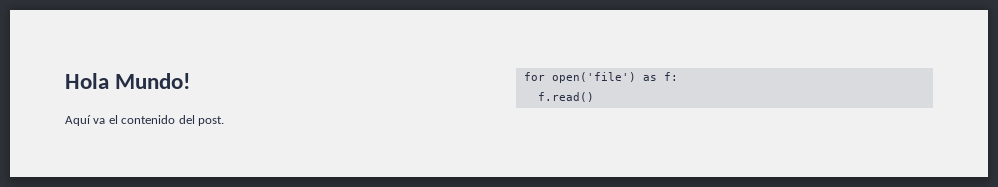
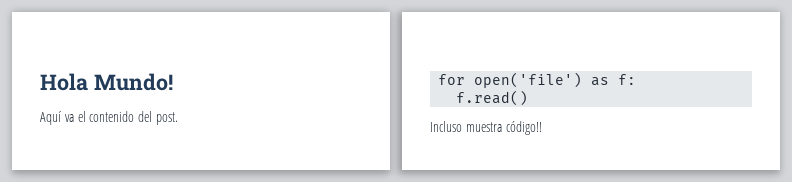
+ Incluso muestra código!!

